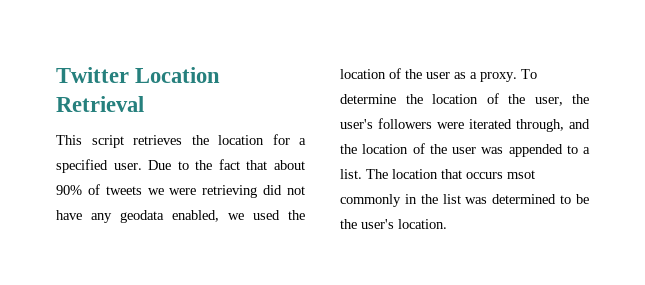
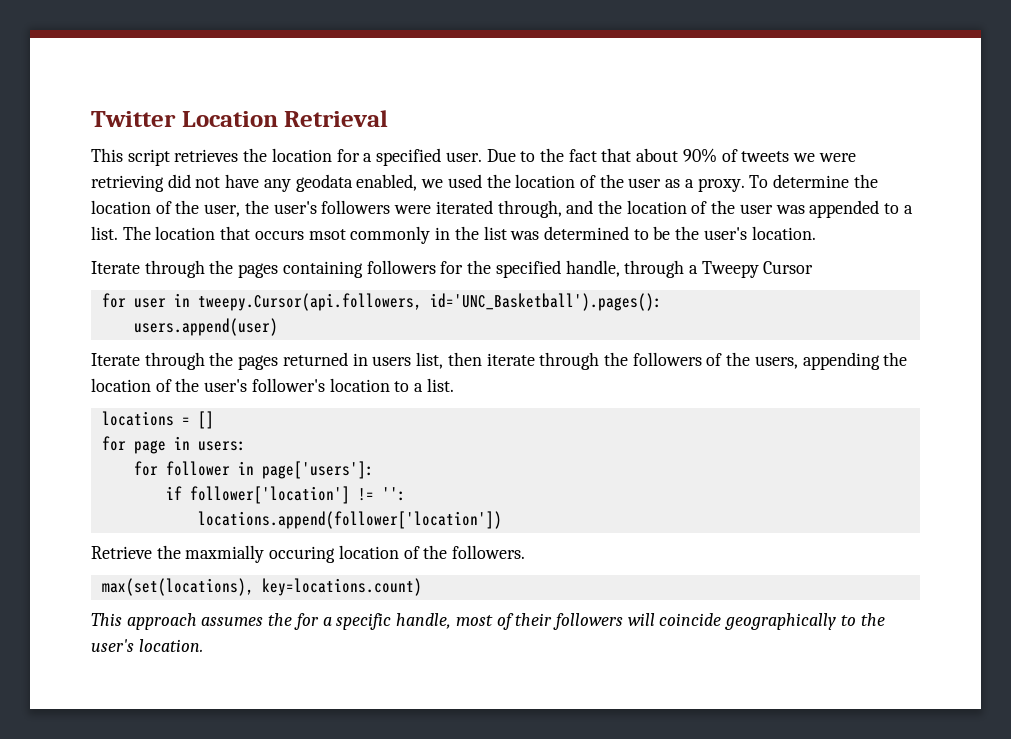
+ Iterate through the pages containing followers for the specified handle, through a Tweepy Cursor
+ for user in tweepy.Cursor(api.followers, id='UNC_Basketball').pages():
+ users.append(user)
+ Iterate through the pages returned in users list, then iterate through the followers of the users, appending the location of the user's follower's location to a list.
+ locations = []
+ for page in users:
+ for follower in page['users']:
+ if follower['location'] != '':
+ locations.append(follower['location'])
+ Retrieve the maxmially occuring location of the followers.
+ max(set(locations), key=locations.count)
+ This approach assumes the for a specific handle, most of their followers will coincide geographically to the user's location.

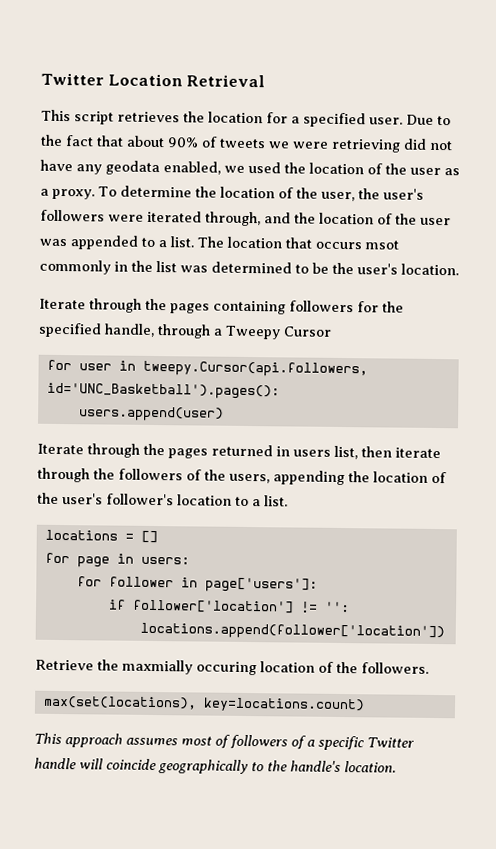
- This approach assumes the for a specific handle, most of their followers will coincide geographically to the user's location.
+ This approach assumes most of followers of a specific Twitter handle will coincide geographically to the handle's location.

